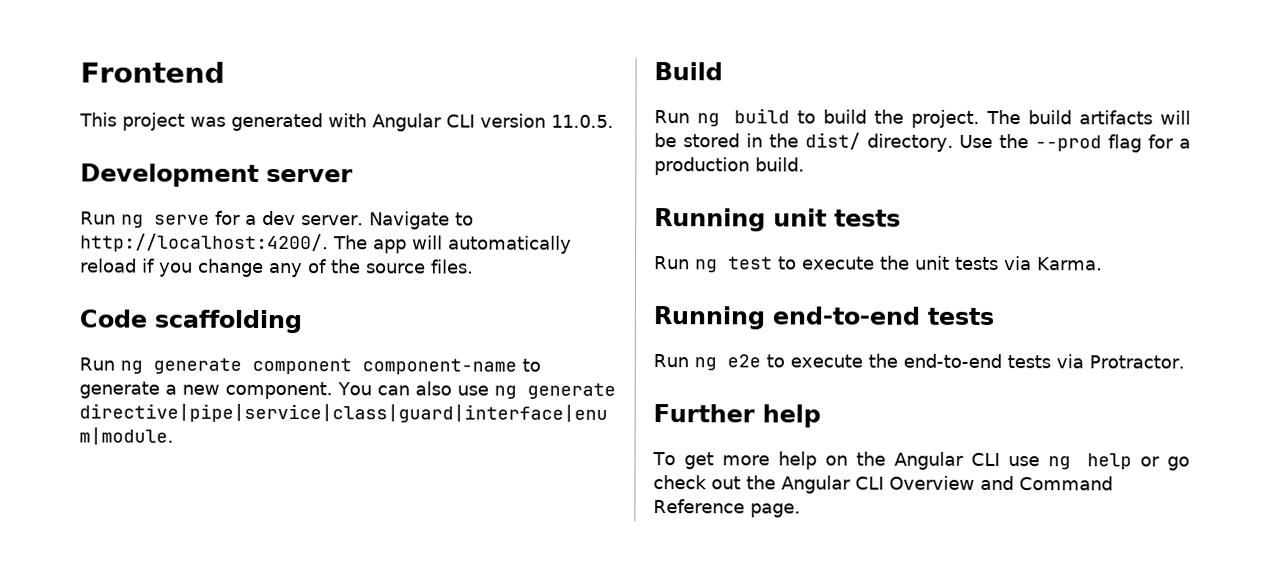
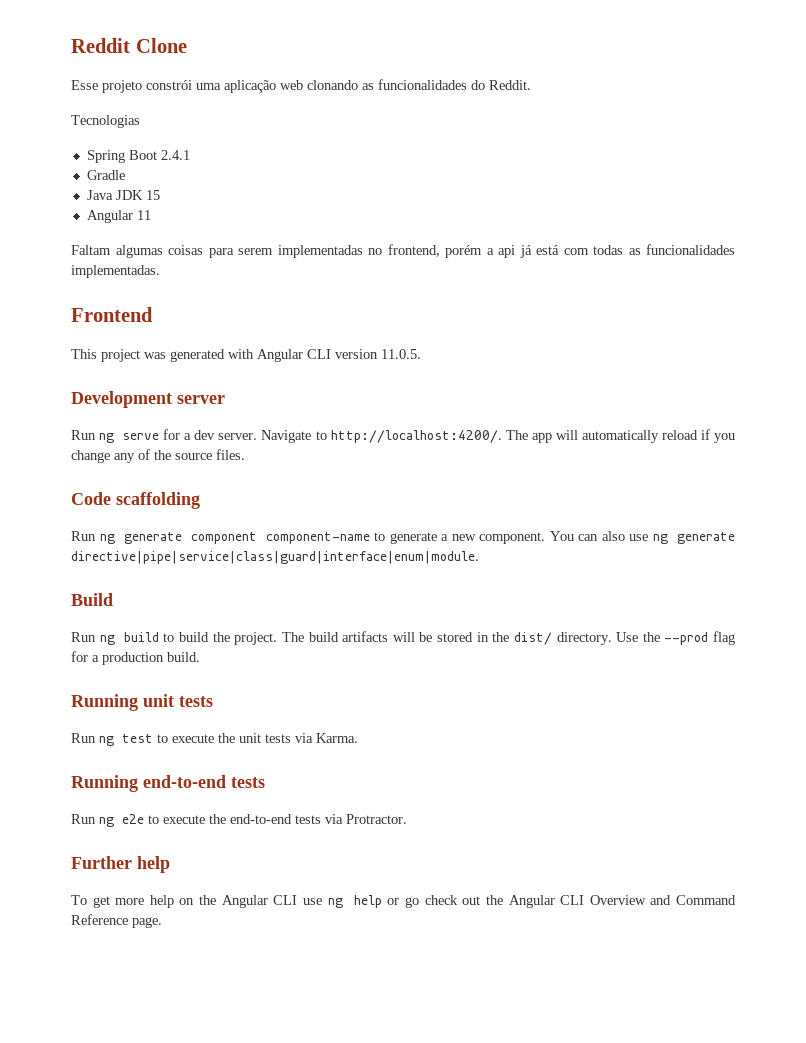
+ Reddit Clone
+ Esse projeto constrói uma aplicação web clonando as funcionalidades do Reddit.
+ Tecnologias
+ Spring Boot 2.4.1
+ Gradle
+ Java JDK 15
+ Angular 11
+ Faltam algumas coisas para serem implementadas no frontend, porém a api já está com todas as funcionalidades implementadas.

